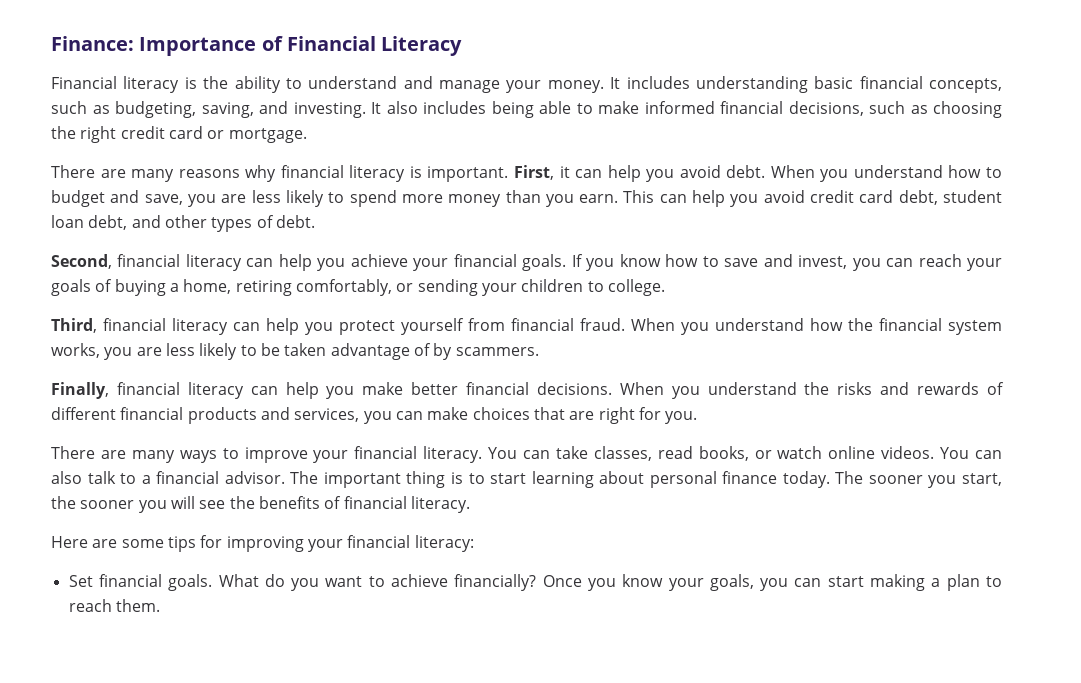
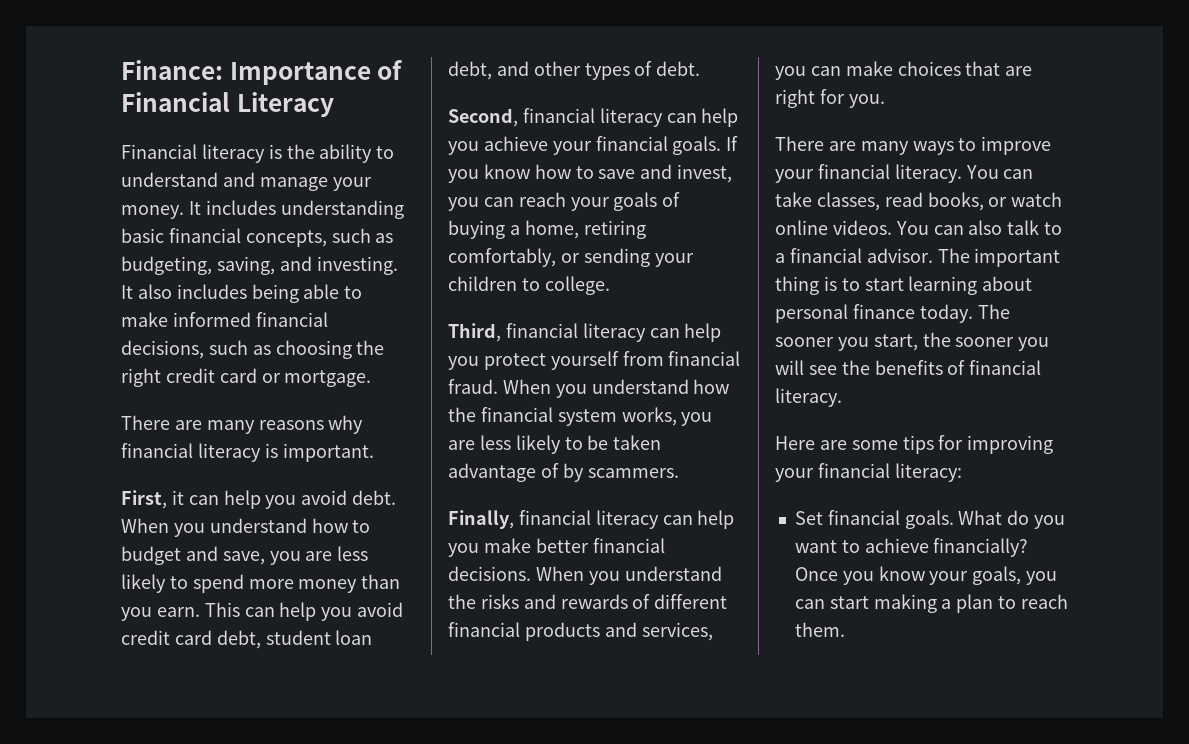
- There are many reasons why financial literacy is important. First, it can help you avoid debt.
+ There are many reasons why financial literacy is important.
+ First, it can help you avoid debt.

